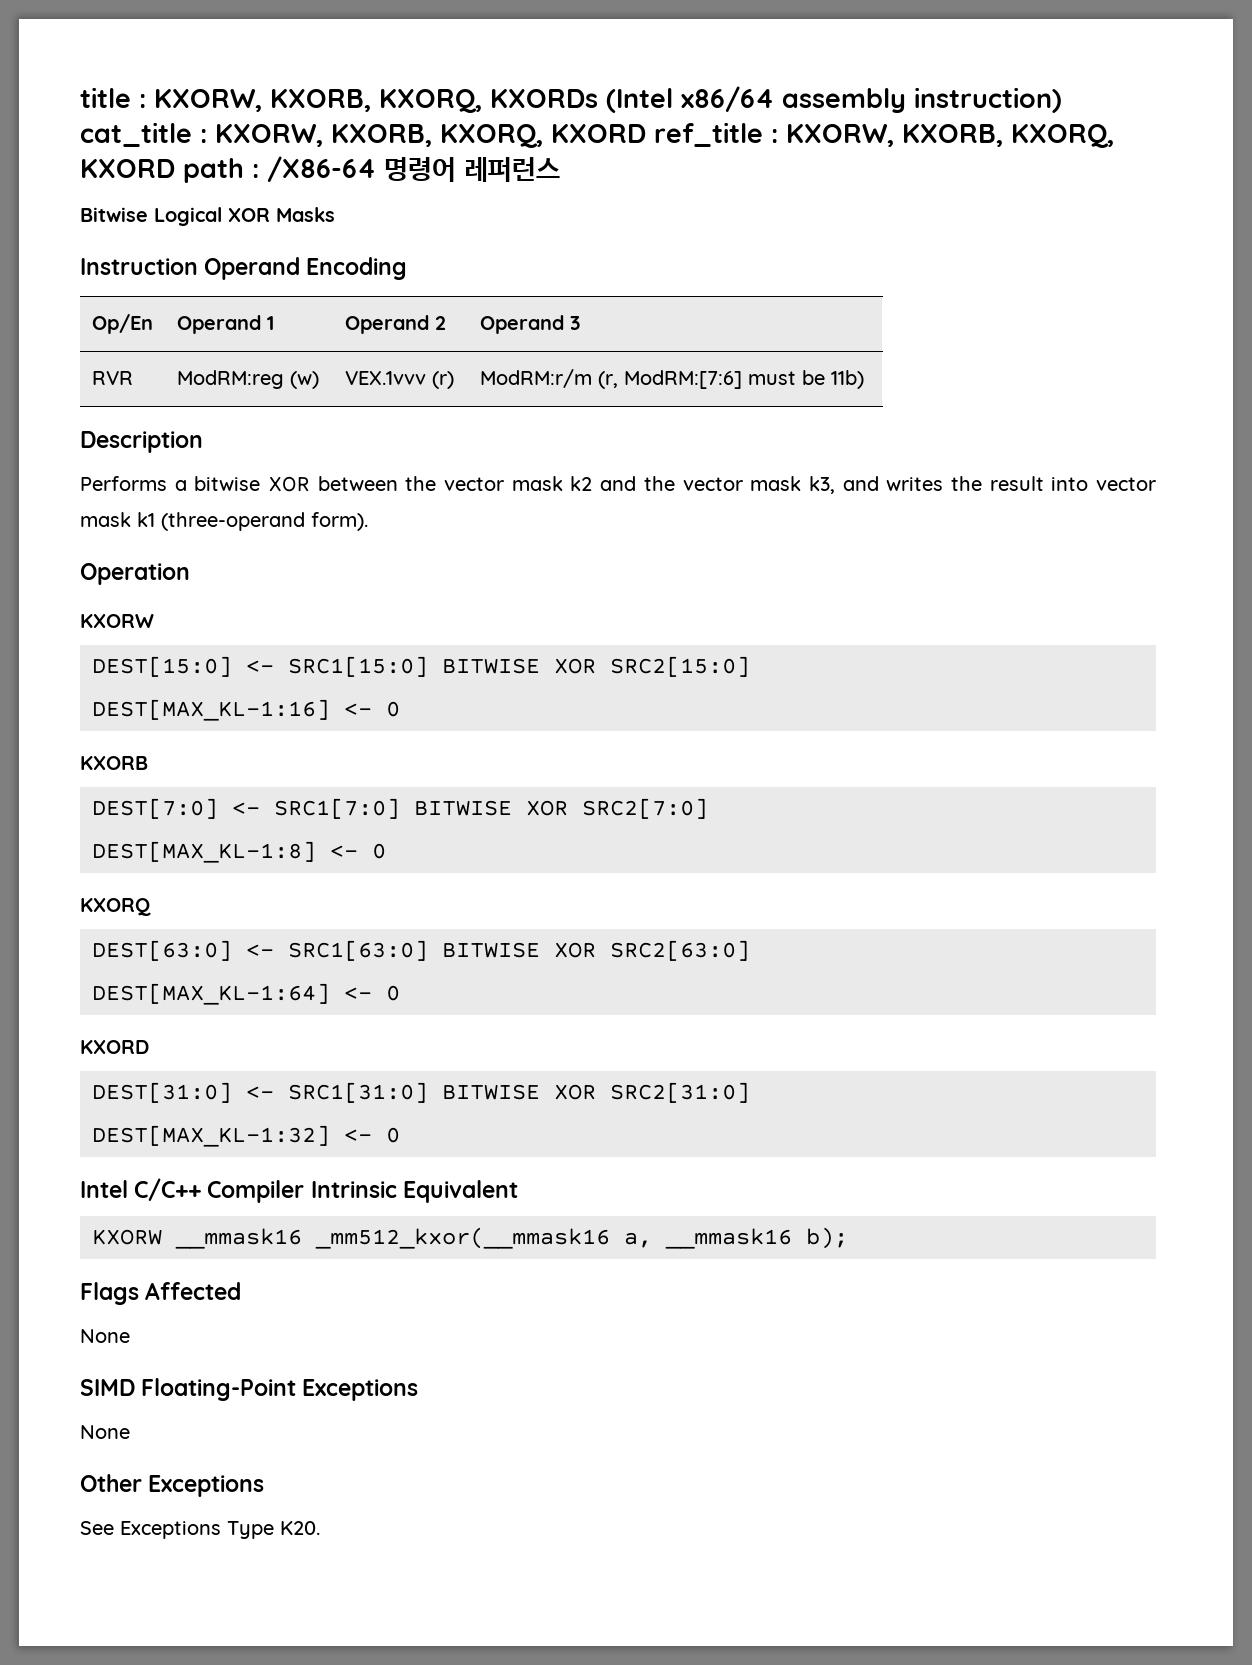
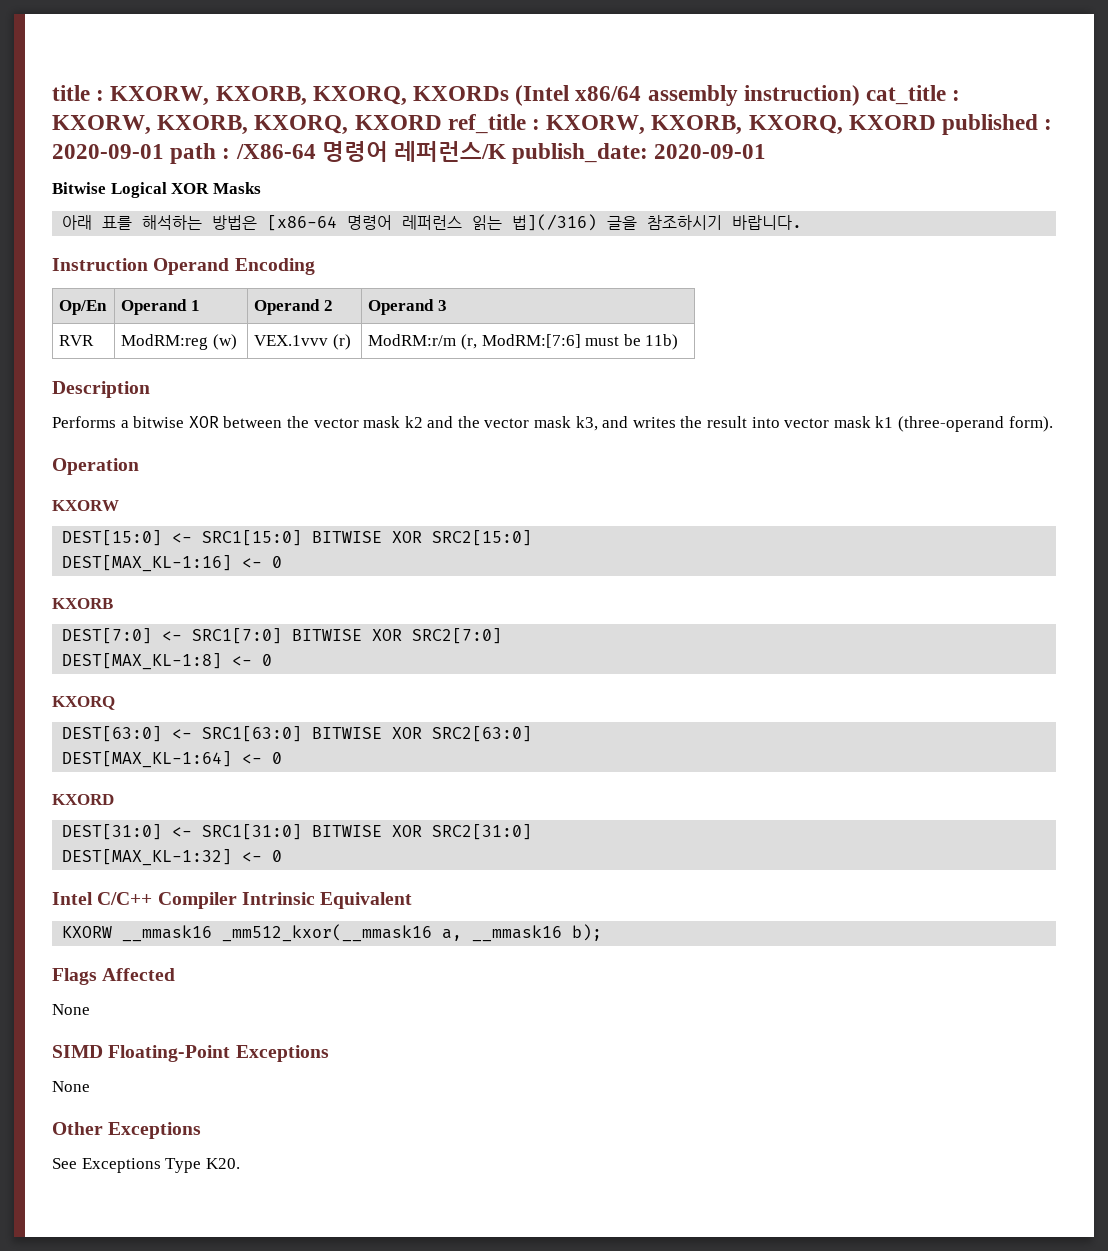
- title : KXORW, KXORB, KXORQ, KXORDs (Intel x86/64 assembly instruction) cat_title : KXORW, KXORB, KXORQ, KXORD ref_title : KXORW, KXORB, KXORQ, KXORD path : /X86-64 명령어 레퍼런스
+ title : KXORW, KXORB, KXORQ, KXORDs (Intel x86/64 assembly instruction) cat_title : KXORW, KXORB, KXORQ, KXORD ref_title : KXORW, KXORB, KXORQ, KXORD published : 2020-09-01 path : /X86-64 명령어 레퍼런스/K publish_date: 2020-09-01
+ 아래 표를 해석하는 방법은 [x86-64 명령어 레퍼런스 읽는 법](/316) 글을 참조하시기 바랍니다.

